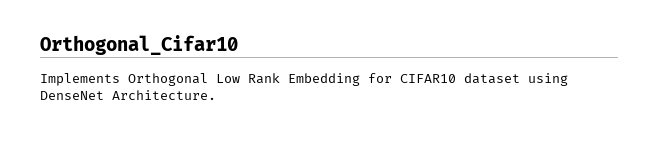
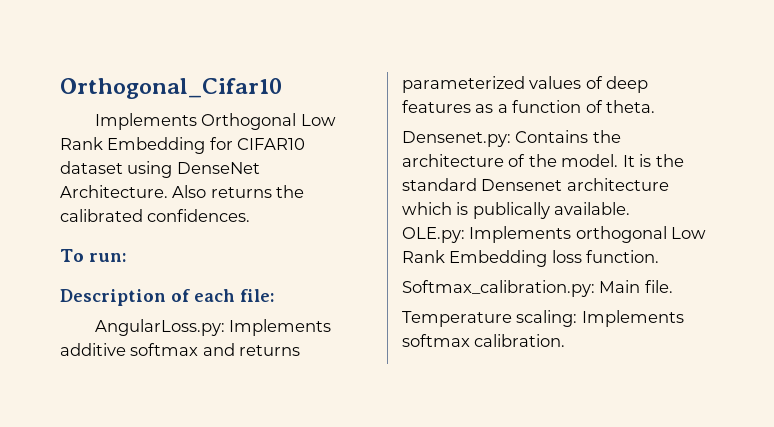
+ Also returns the calibrated confidences.
+ To run:
+ Description of each file:
+ AngularLoss.py: Implements additive softmax and returns parameterized values of deep features as a function of theta.
+ Densenet.py: Contains the architecture of the model. It is the standard Densenet architecture which is publically available.
+ OLE.py: Implements orthogonal Low Rank Embedding loss function.
+ Softmax_calibration.py: Main file.
+ Temperature scaling: Implements softmax calibration.

